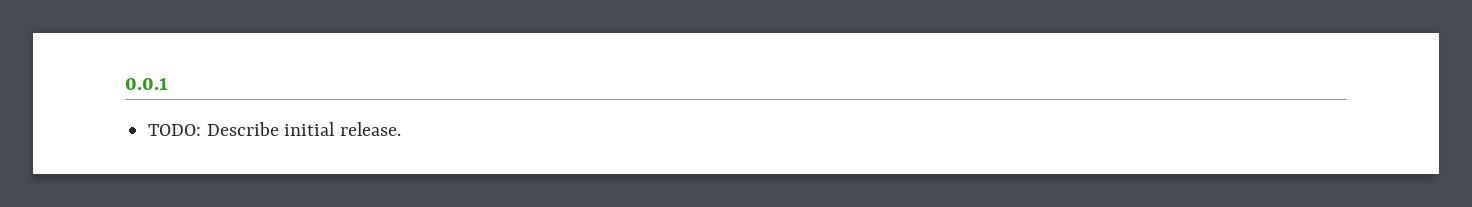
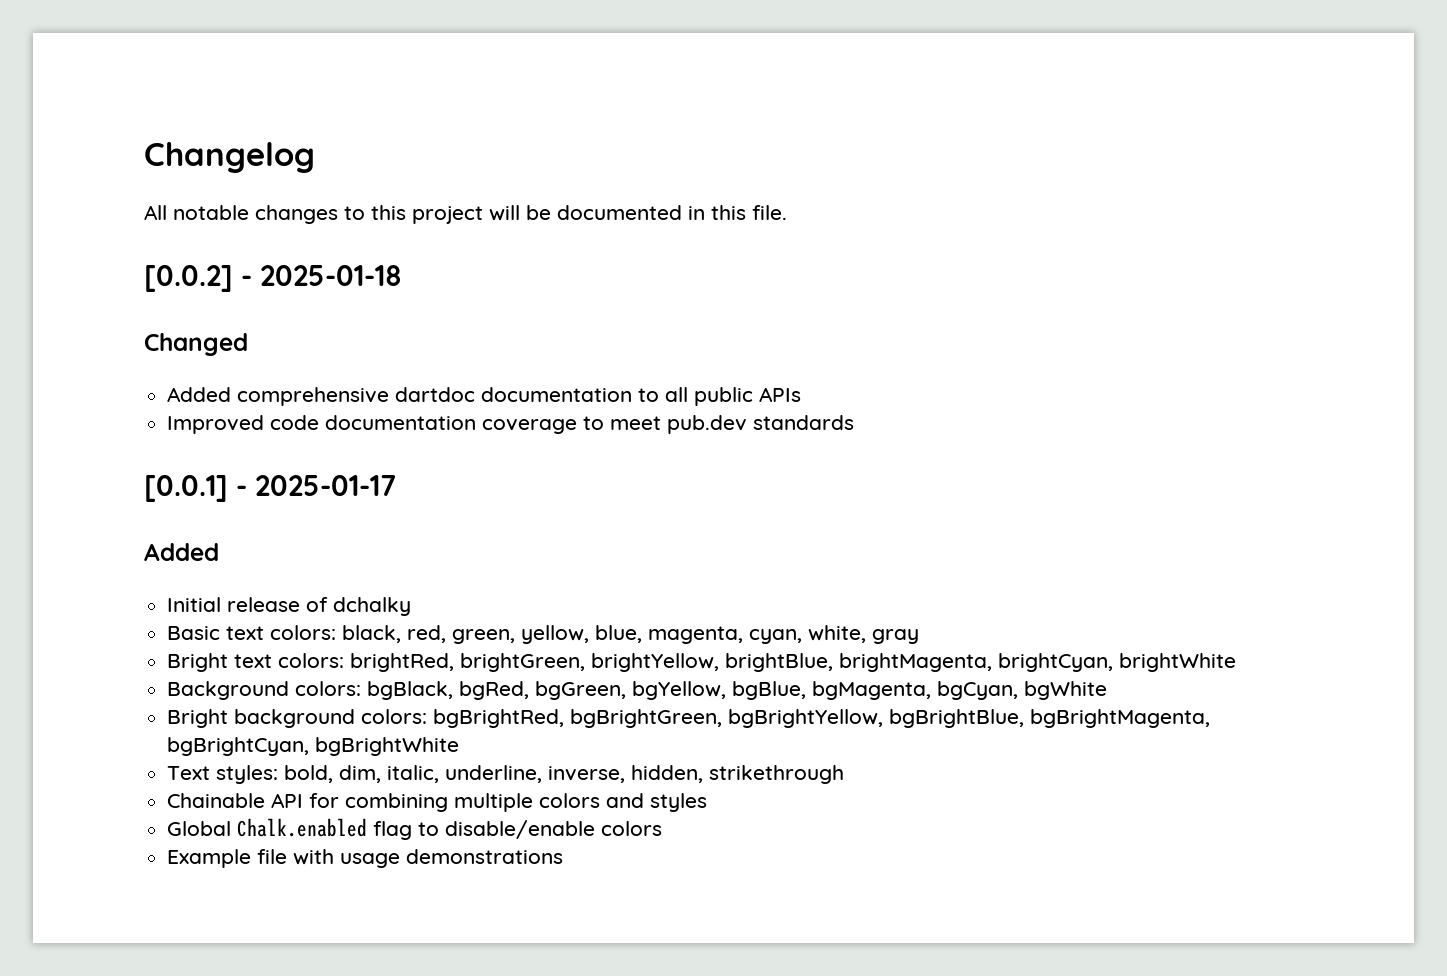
- 0.0.1
- TODO: Describe initial release.
+ Changelog
+ All notable changes to this project will be documented in this file.
+ [0.0.2] - 2025-01-18
+ Changed
+ Added comprehensive dartdoc documentation to all public APIs
+ Improved code documentation coverage to meet pub.dev standards
+ [0.0.1] - 2025-01-17
+ Added
+ Initial release of dchalky
+ Basic text colors: black, red, green, yellow, blue, magenta, cyan, white, gray
+ Bright text colors: brightRed, brightGreen, brightYellow, brightBlue, brightMagenta, brightCyan, brightWhite
+ Background colors: bgBlack, bgRed, bgGreen, bgYellow, bgBlue, bgMagenta, bgCyan, bgWhite
+ Bright background colors: bgBrightRed, bgBrightGreen, bgBrightYellow, bgBrightBlue, bgBrightMagenta, bgBrightCyan, bgBrightWhite
+ Text styles: bold, dim, italic, underline, inverse, hidden, strikethrough
+ Chainable API for combining multiple colors and styles
+ Global Chalk.enabled flag to disable/enable colors
+ Example file with usage demonstrations

